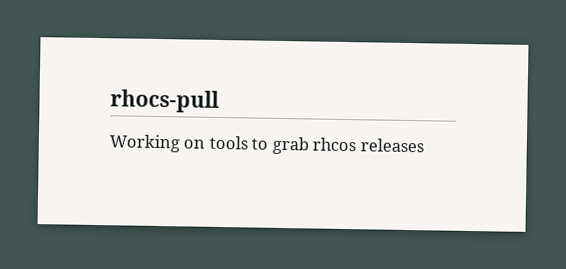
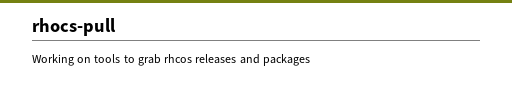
- Working on tools to grab rhcos releases
+ Working on tools to grab rhcos releases and packages

